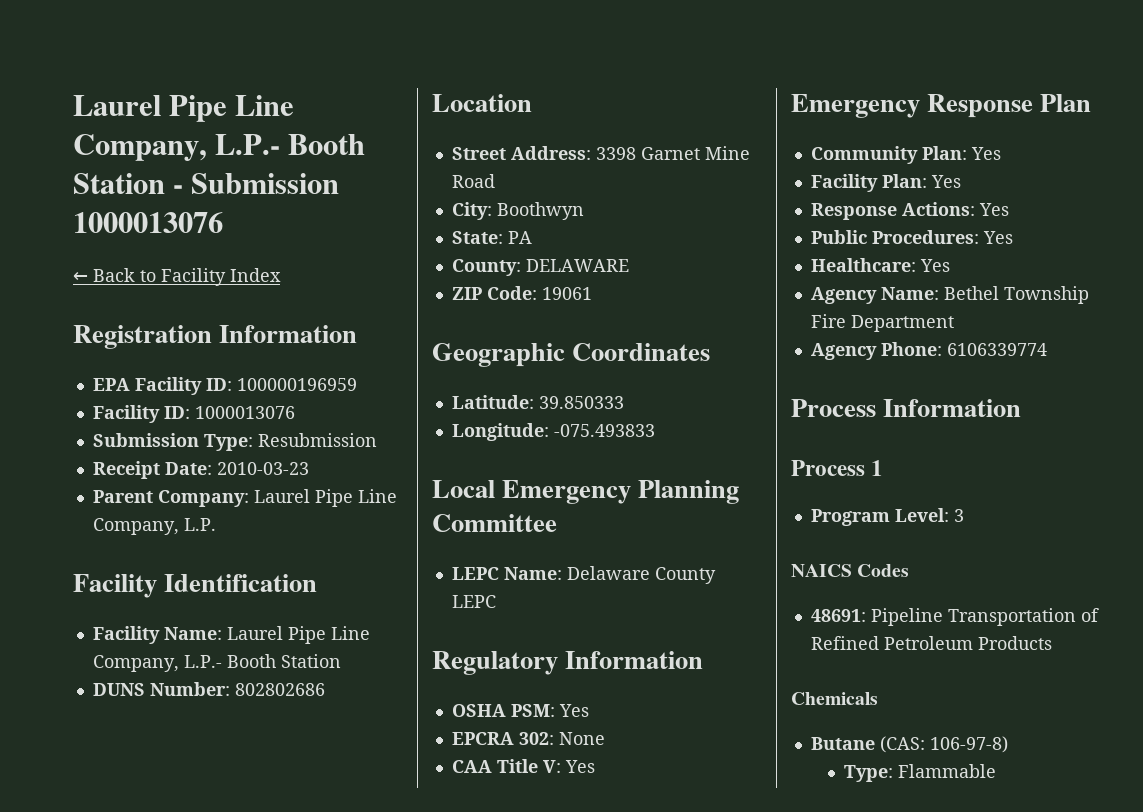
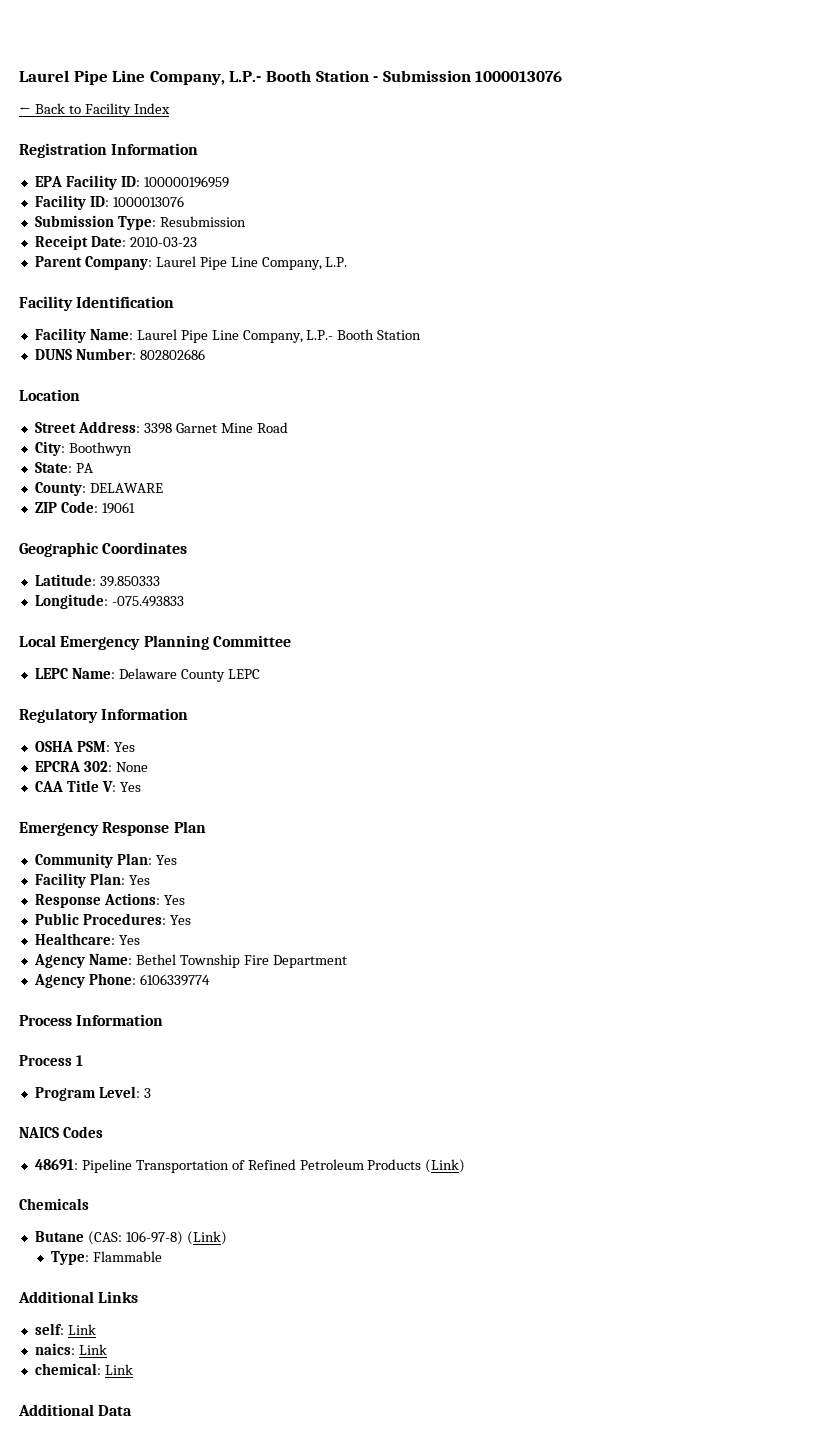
- 48691: Pipeline Transportation of Refined Petroleum Products
+ 48691: Pipeline Transportation of Refined Petroleum Products (Link)
- Butane (CAS: 106-97-8)
+ Butane (CAS: 106-97-8) (Link)
+ Additional Links
+ self: Link
+ naics: Link
+ chemical: Link
+ Additional Data

